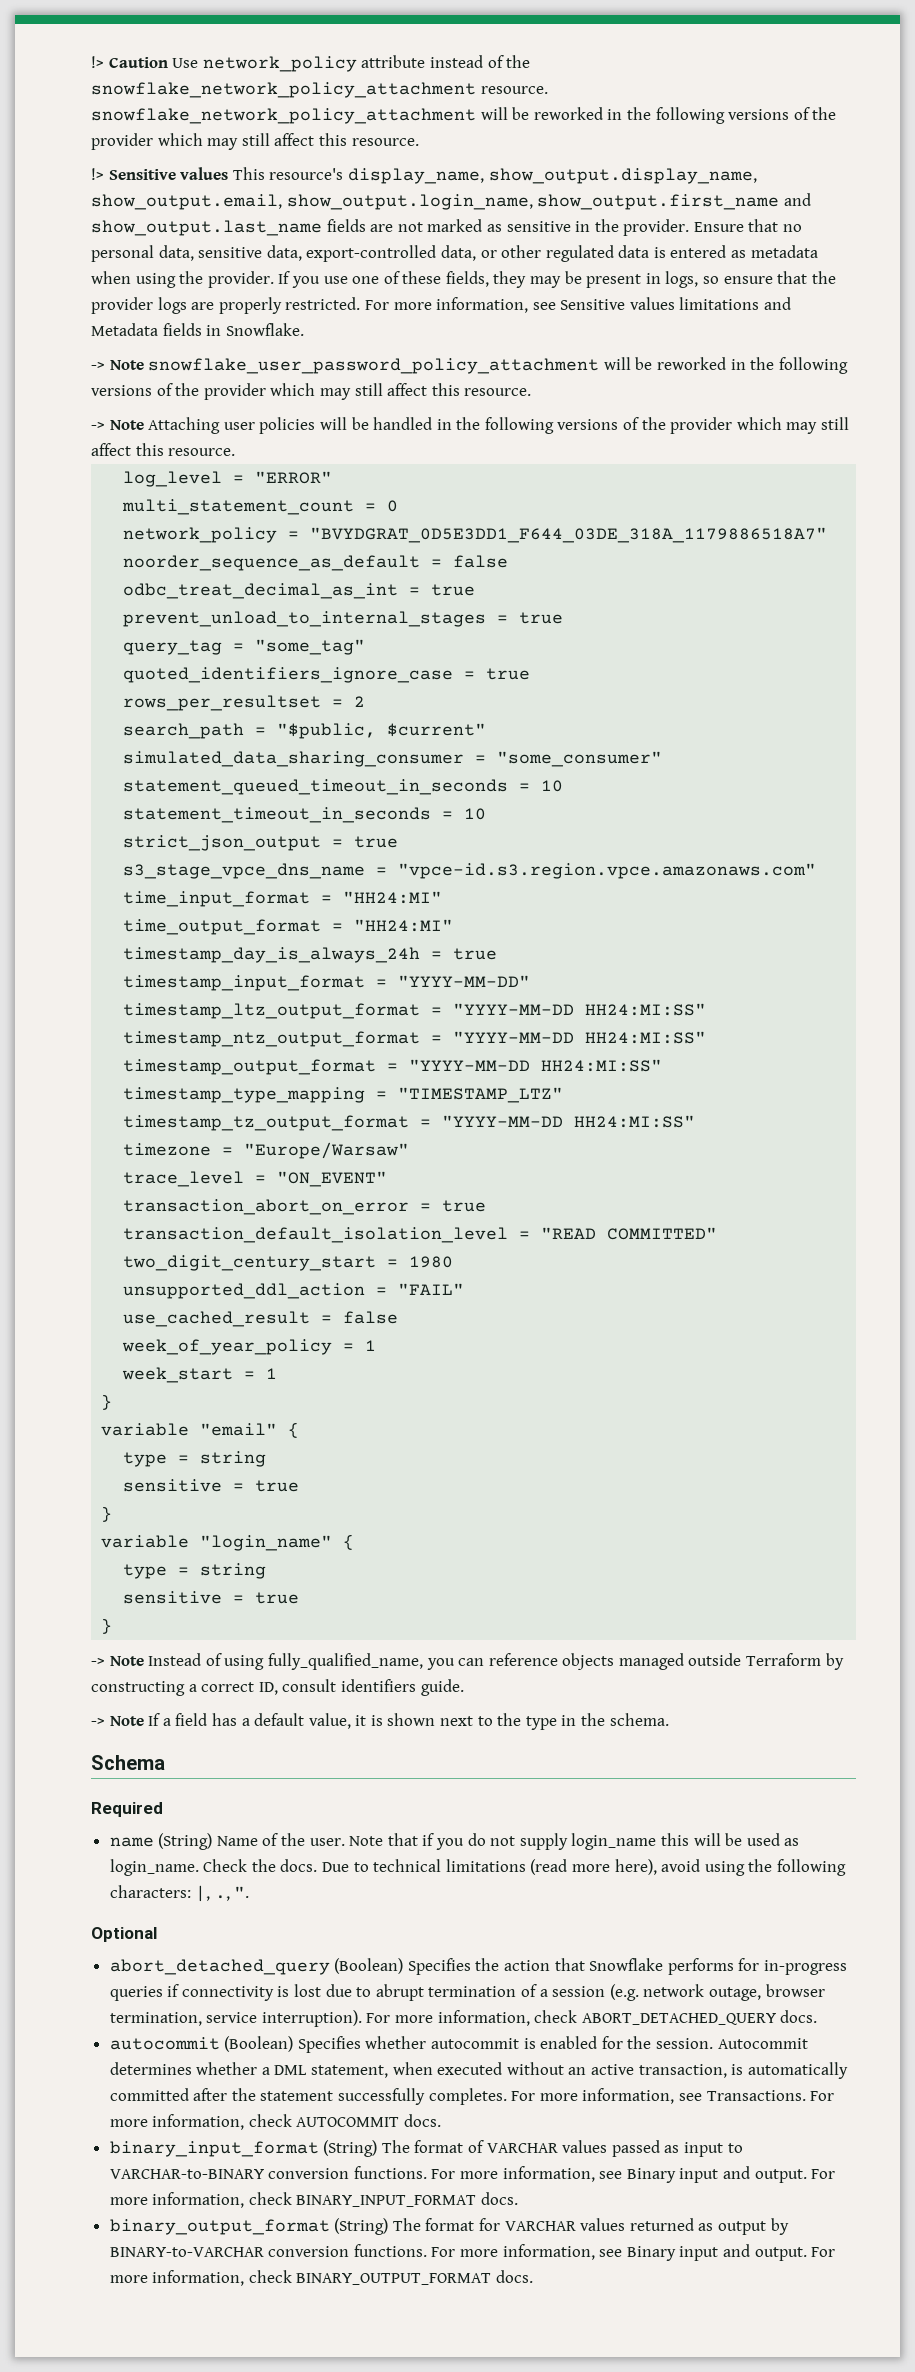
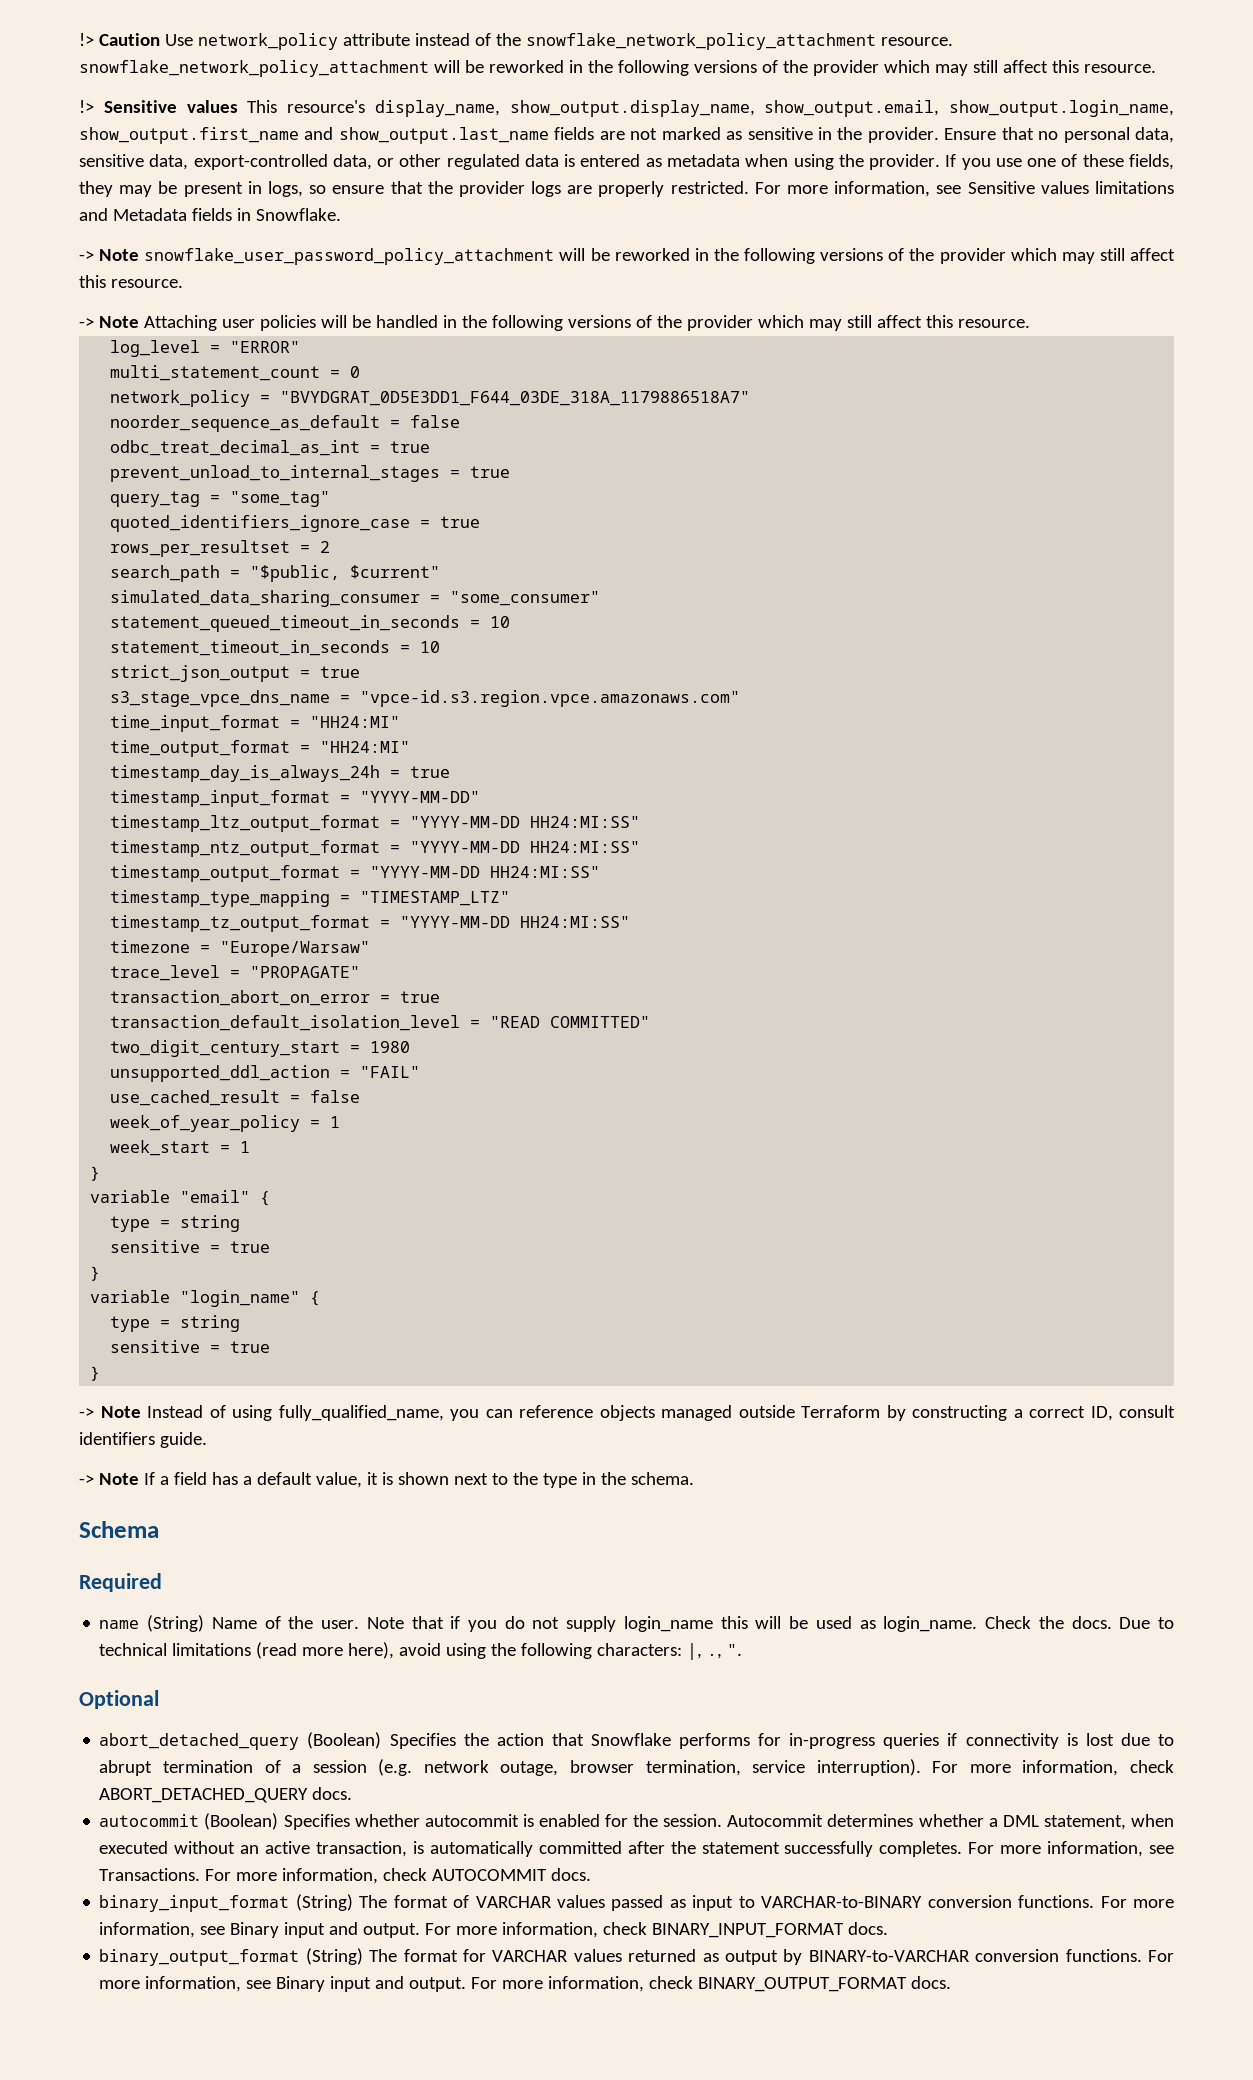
- trace_level = "ON_EVENT"
+ trace_level = "PROPAGATE"

